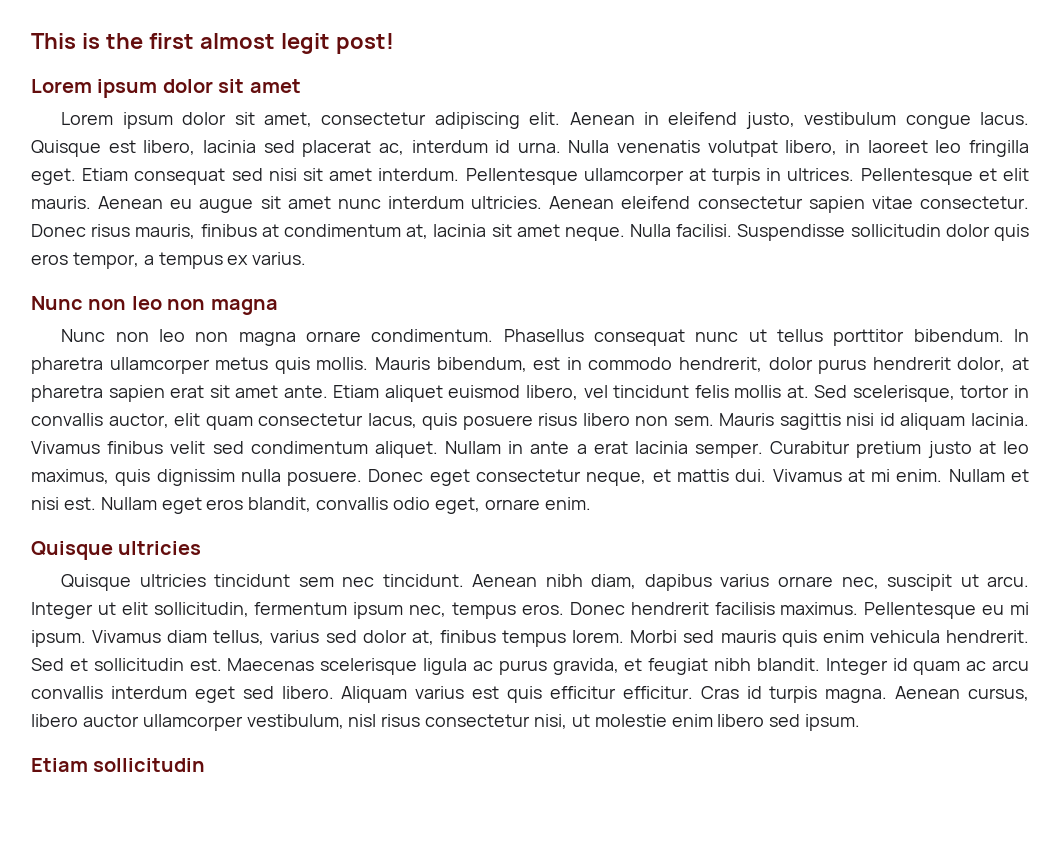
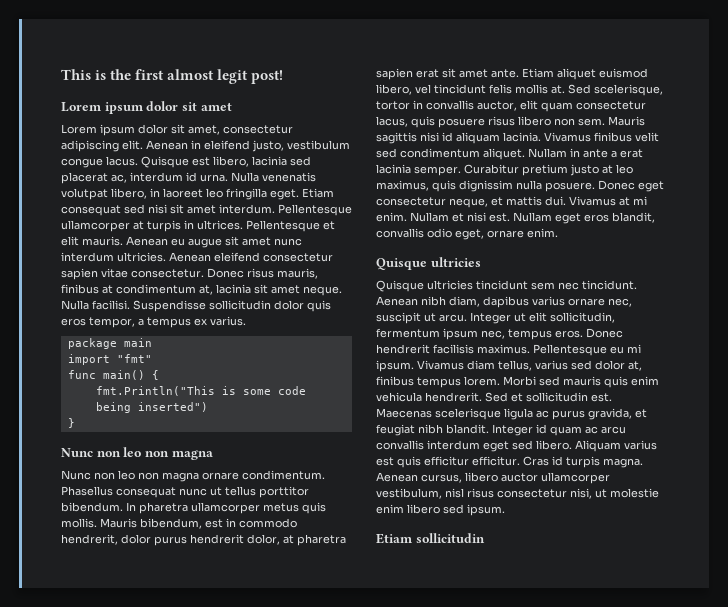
+ package main
+ import "fmt"
+ func main() {
+ fmt.Println("This is some code being inserted")
+ }

